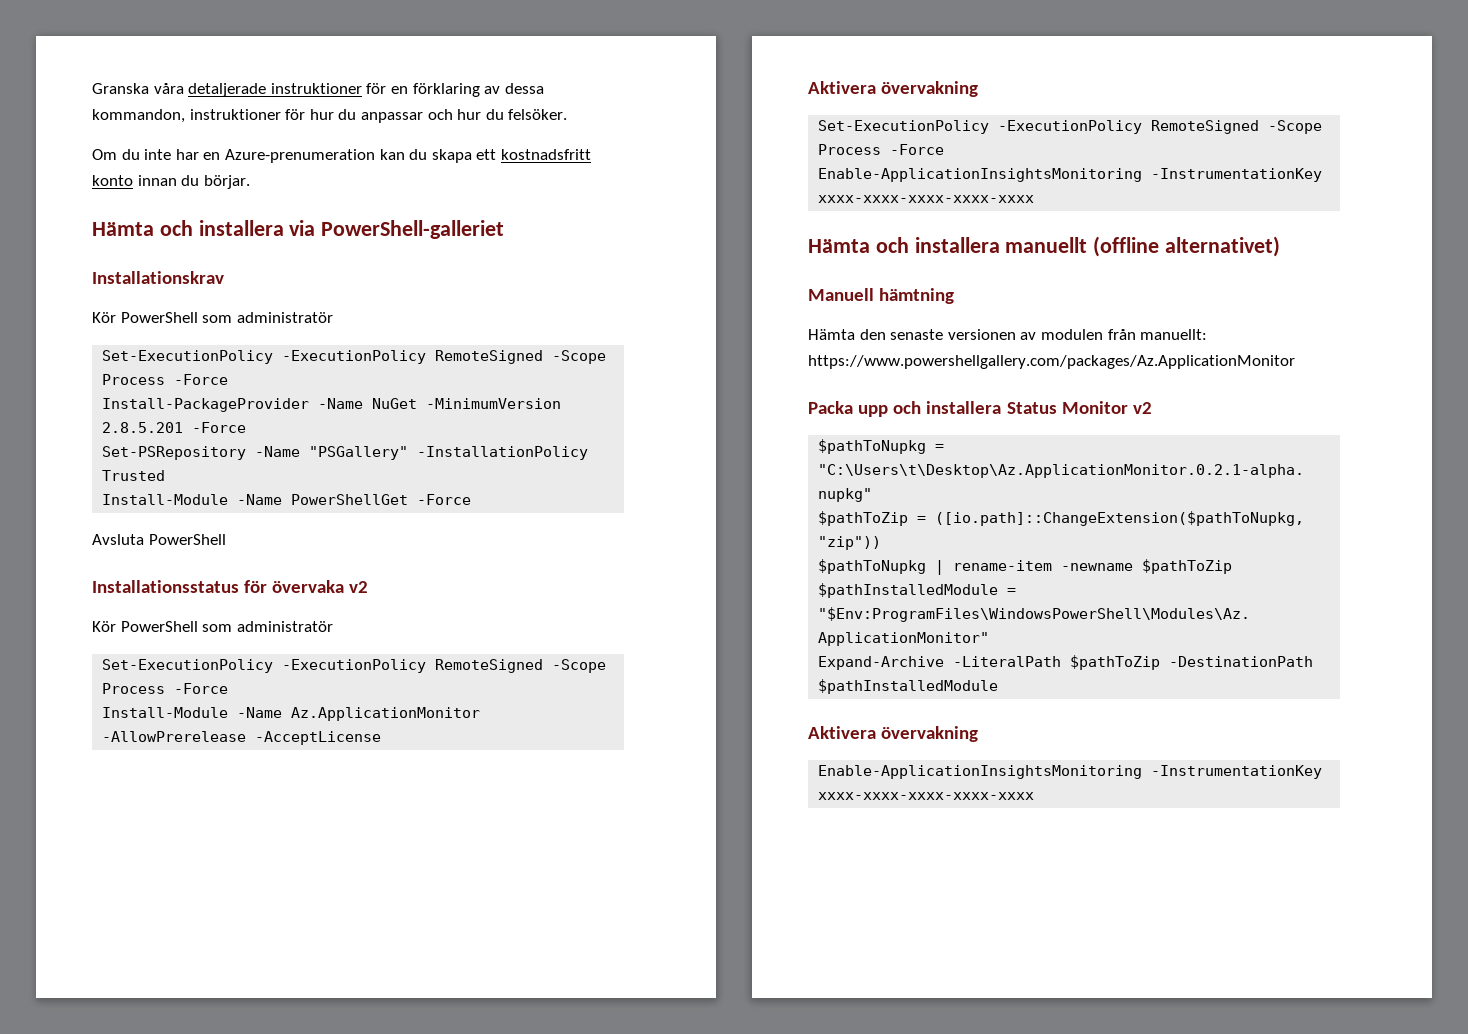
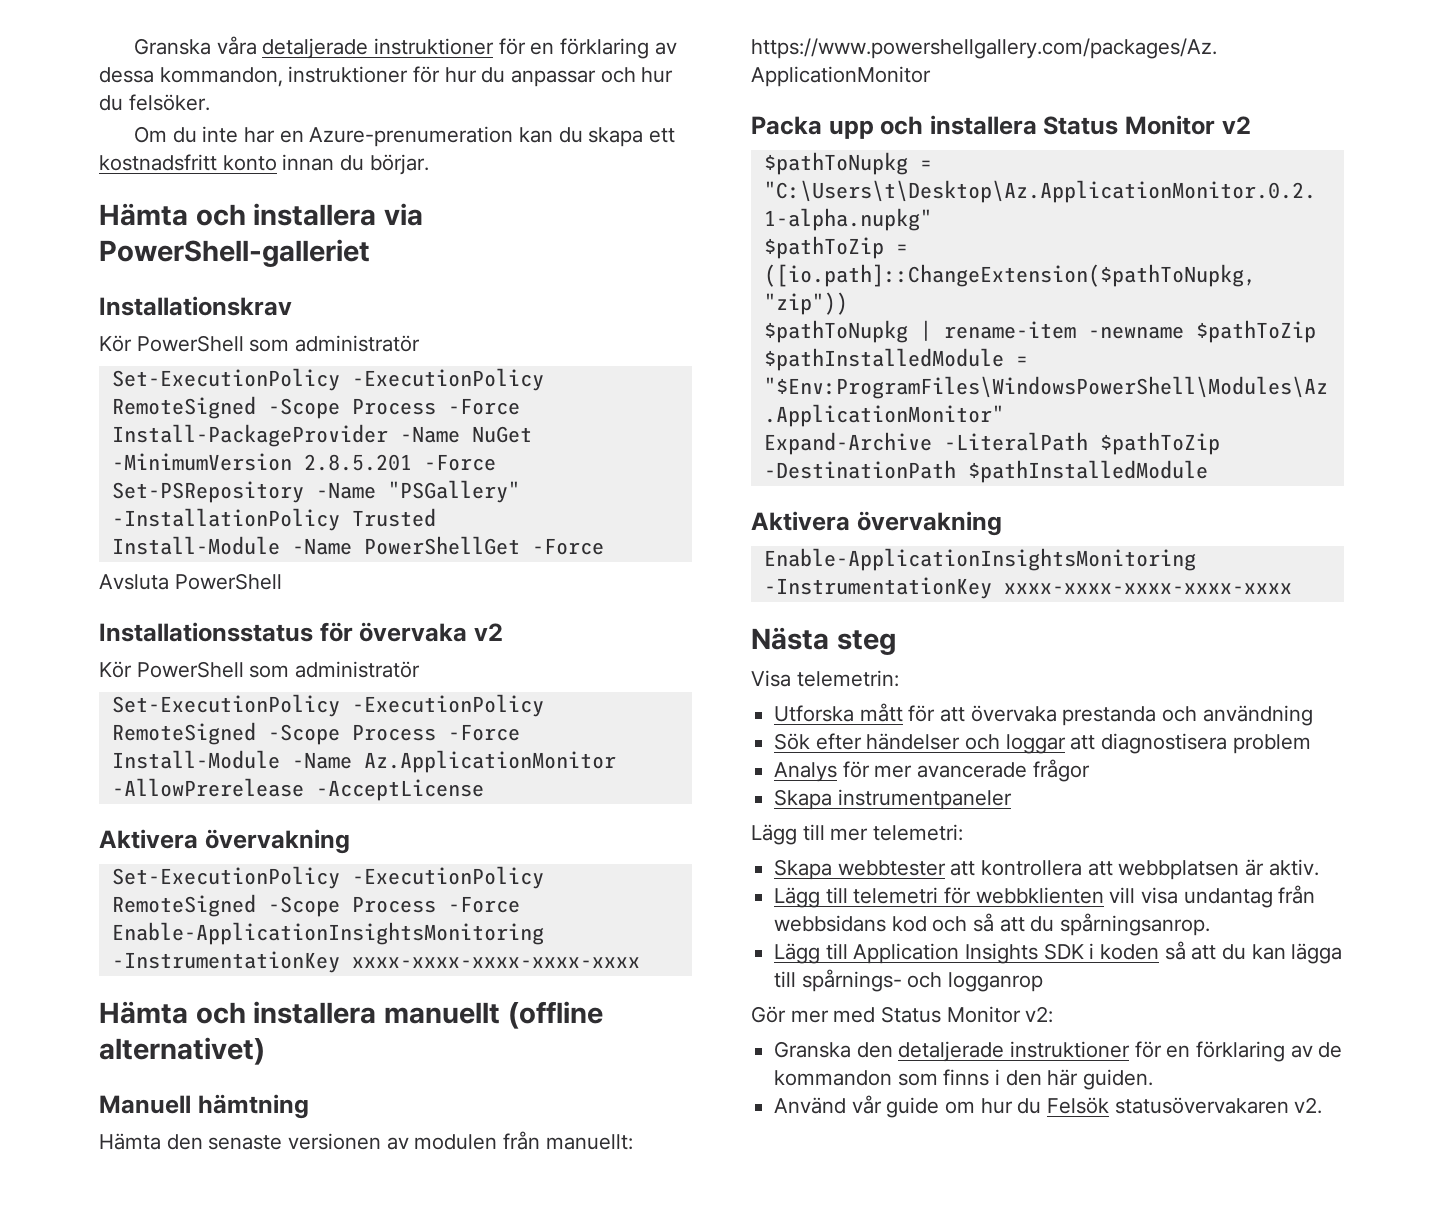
+ Nästa steg
+ Visa telemetrin:
+ Utforska mått för att övervaka prestanda och användning
+ Sök efter händelser och loggar att diagnostisera problem
+ Analys för mer avancerade frågor
+ Skapa instrumentpaneler
+ Lägg till mer telemetri:
+ Skapa webbtester att kontrollera att webbplatsen är aktiv.
+ Lägg till telemetri för webbklienten vill visa undantag från webbsidans kod och så att du spårningsanrop.
+ Lägg till Application Insights SDK i koden så att du kan lägga till spårnings- och logganrop
+ Gör mer med Status Monitor v2:
+ Granska den detaljerade instruktioner för en förklaring av de kommandon som finns i den här guiden.
+ Använd vår guide om hur du Felsök statusövervakaren v2.

